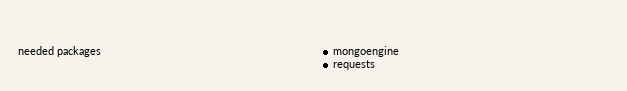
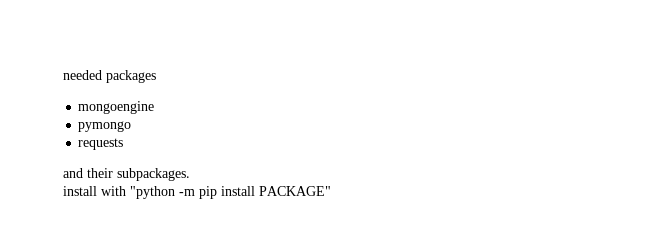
+ pymongo
+ and their subpackages.
+ install with "python -m pip install PACKAGE"

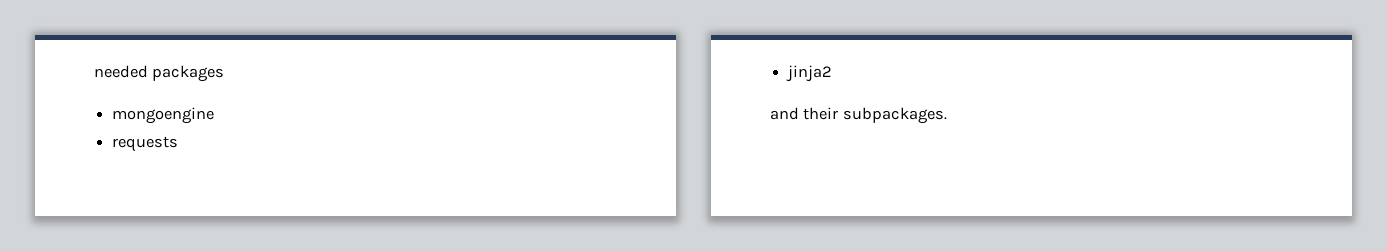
- pymongo
  requests
+ jinja2
- install with "python -m pip install PACKAGE"

